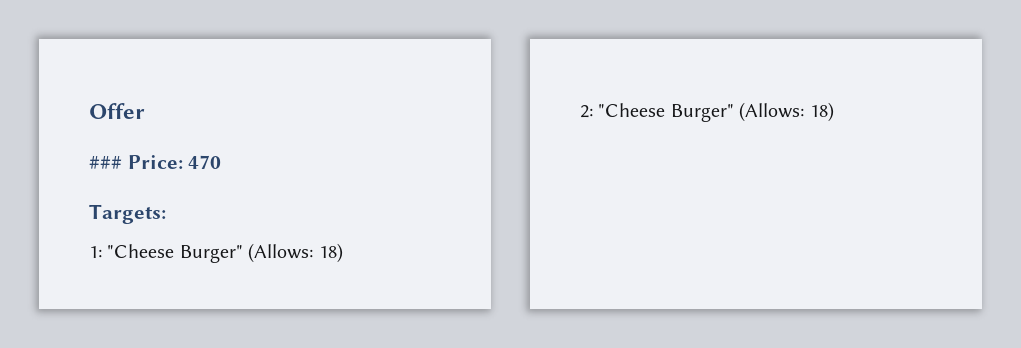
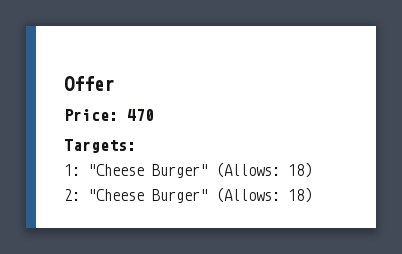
- ### Price: 470
+ Price: 470

